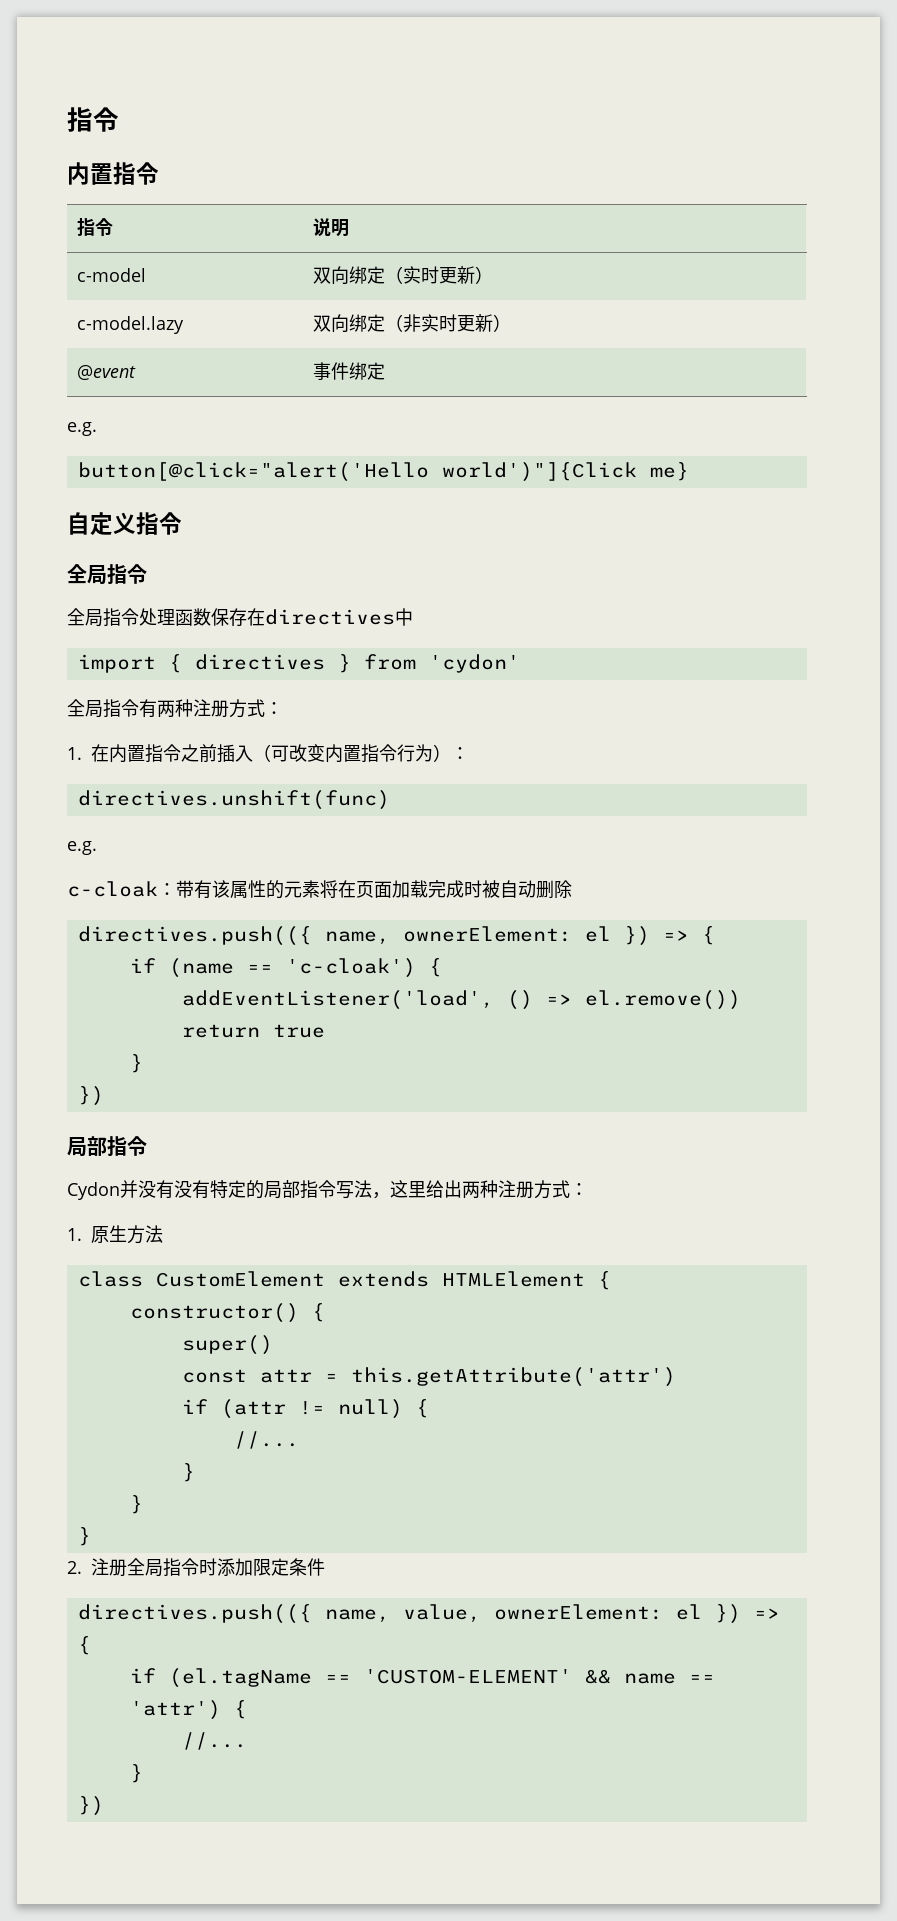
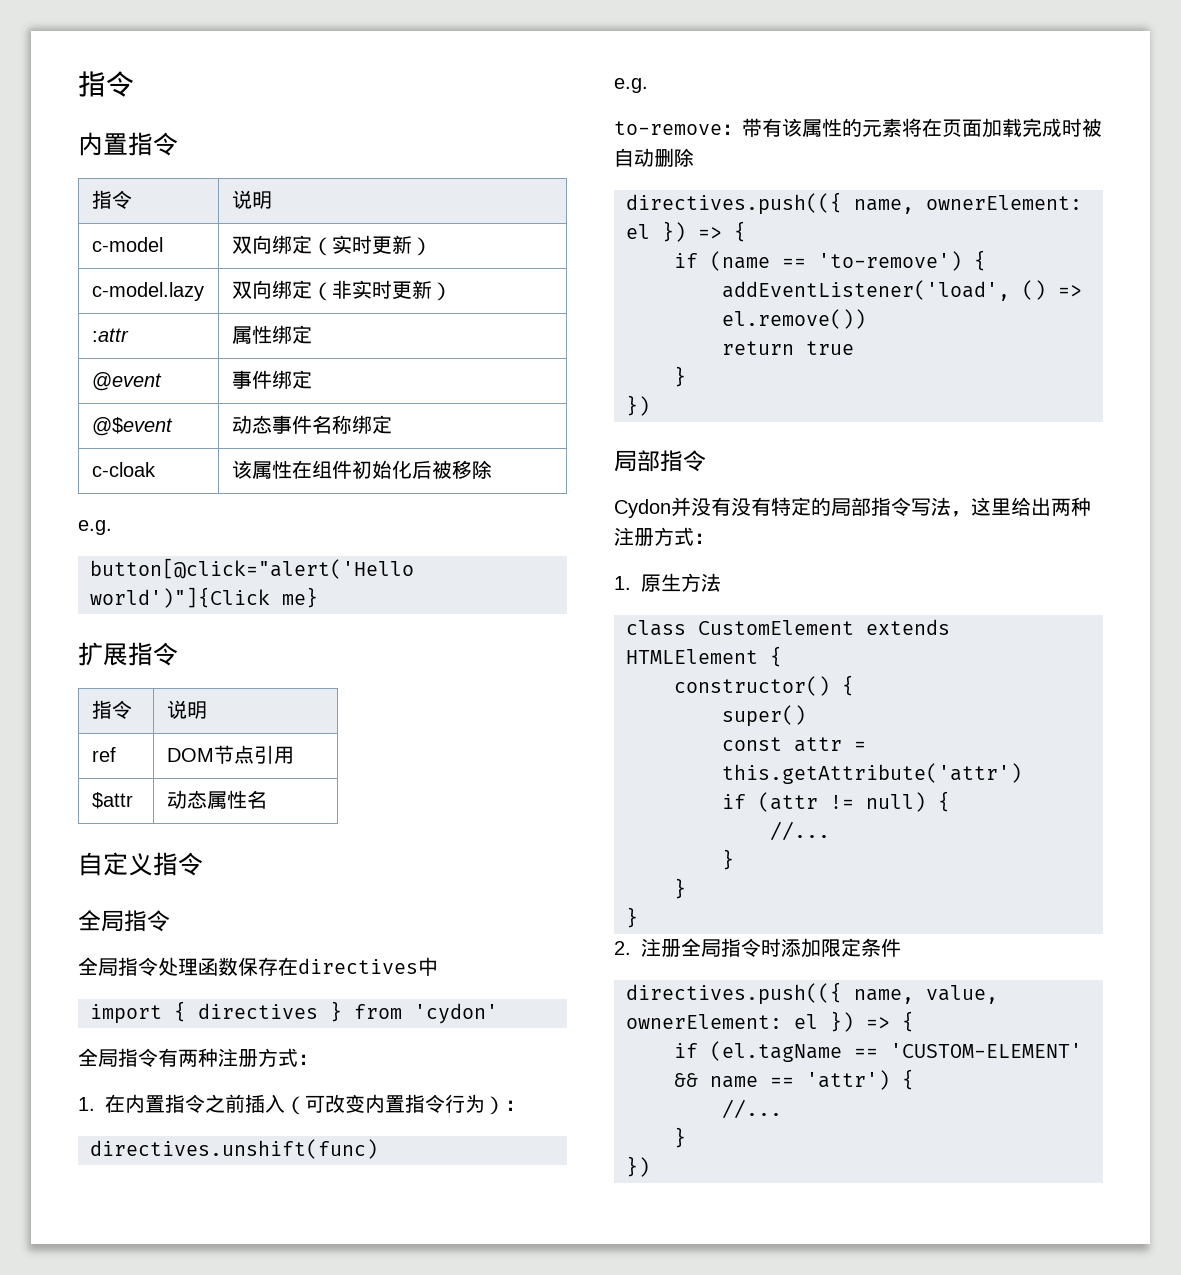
+ :attr | 属性绑定
  @event | 事件绑定
+ @$event | 动态事件名称绑定
+ c-cloak | 该属性在组件初始化后被移除
  e.g.
  button[@click="alert('Hello world')"]{Click me}
+ 扩展指令
+ 指令 | 说明
+ ref | DOM节点引用
+ $attr | 动态属性名
- c-cloak：带有该属性的元素将在页面加载完成时被自动删除
+ to-remove：带有该属性的元素将在页面加载完成时被自动删除
- if (name == 'c-cloak') {
+ if (name == 'to-remove') {

